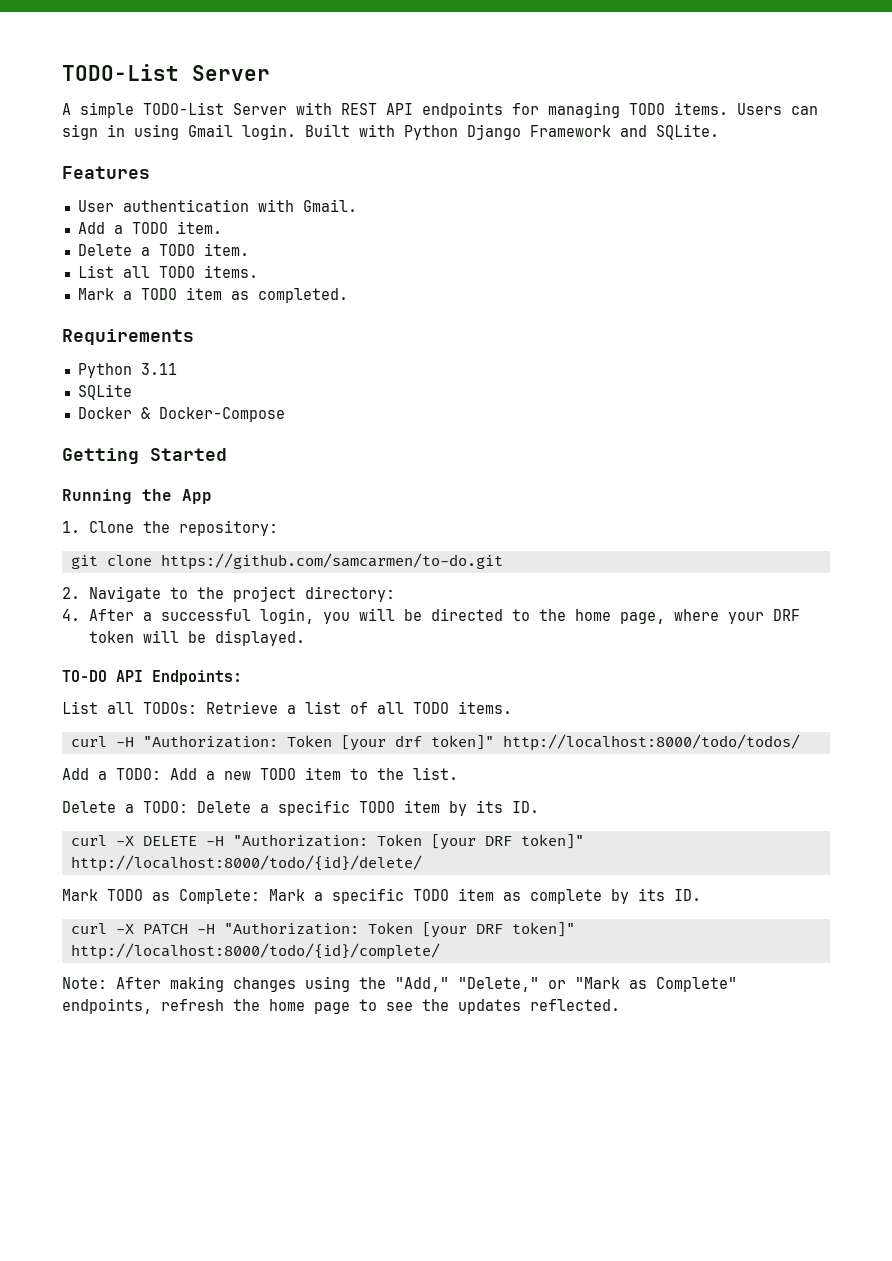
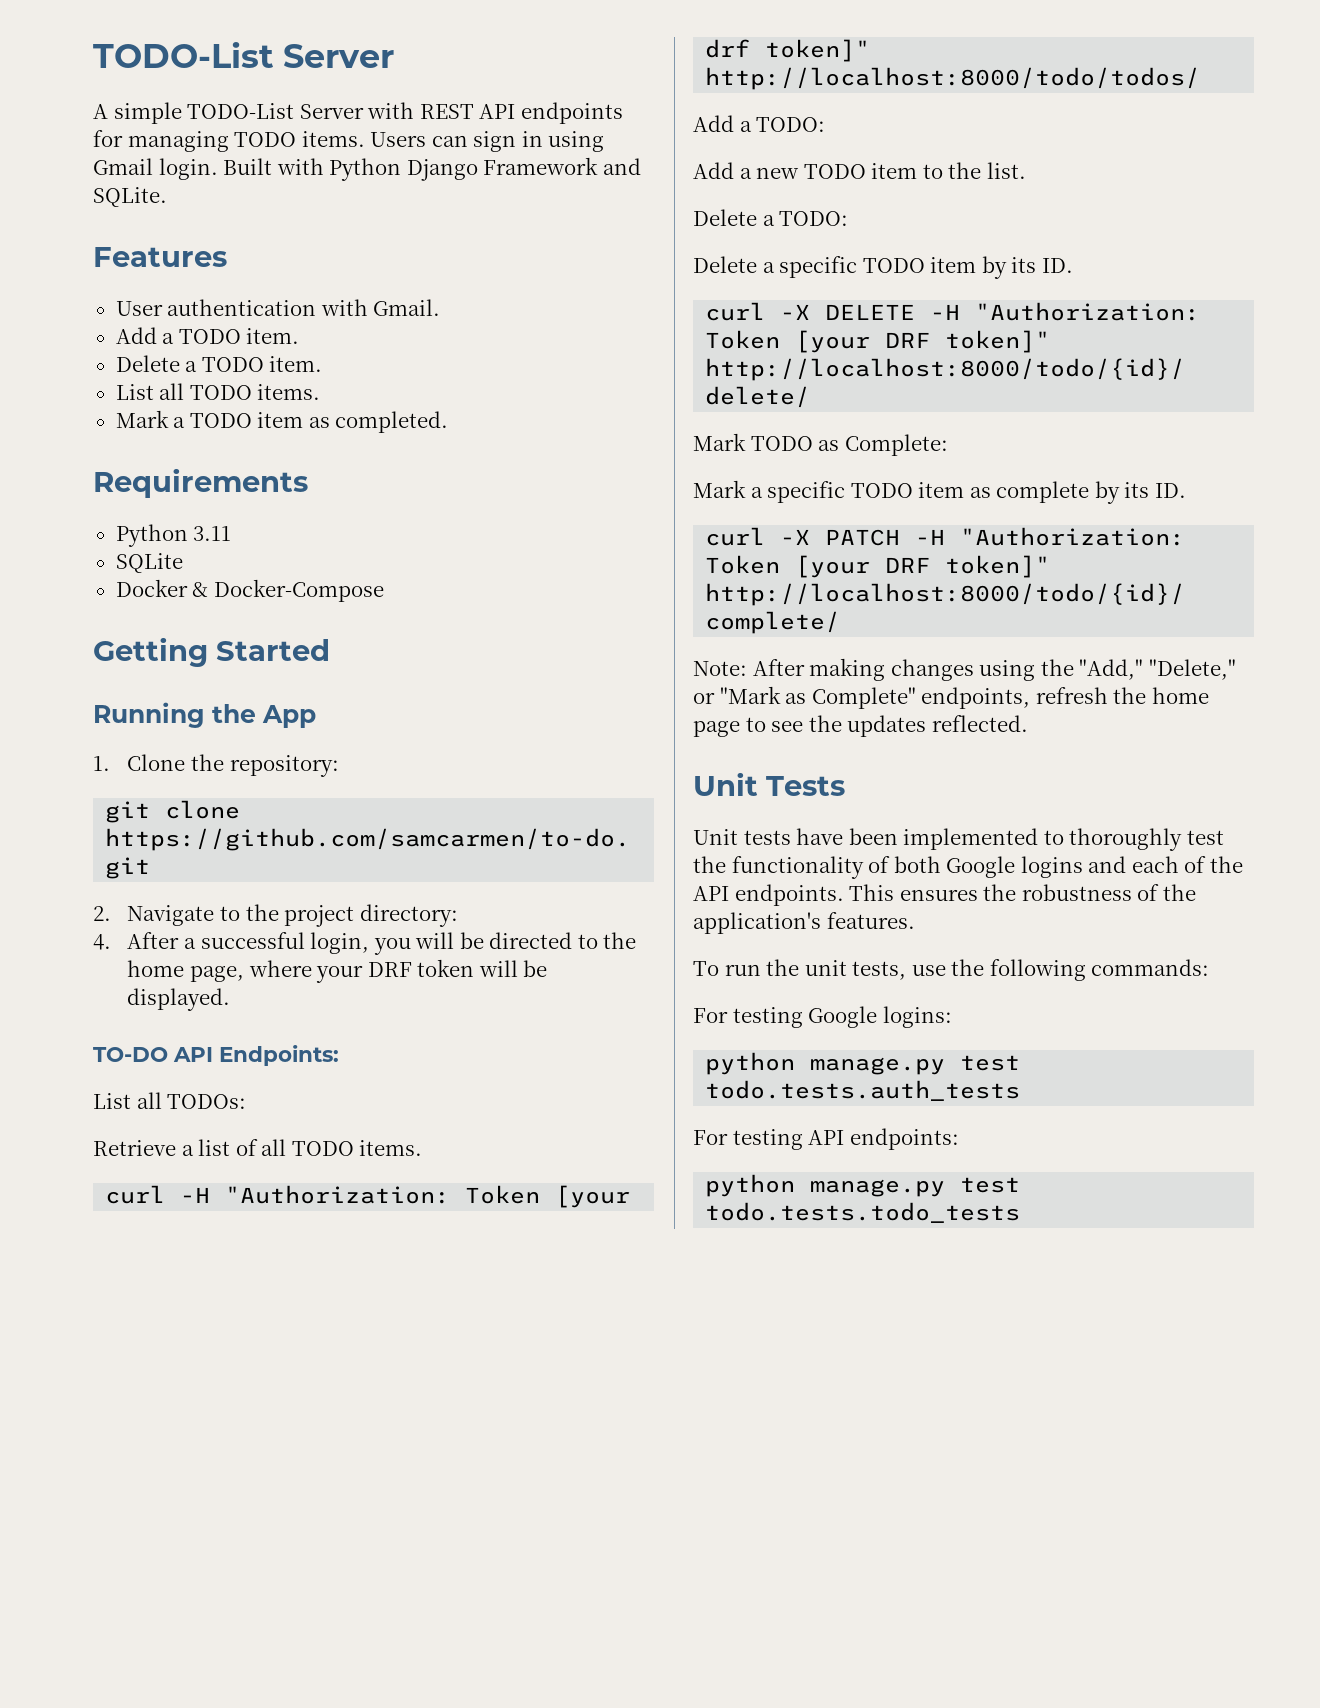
- List all TODOs: Retrieve a list of all TODO items.
+ List all TODOs:
+ Retrieve a list of all TODO items.
- Add a TODO: Add a new TODO item to the list.
+ Add a TODO:
+ Add a new TODO item to the list.
- Delete a TODO: Delete a specific TODO item by its ID.
+ Delete a TODO:
+ Delete a specific TODO item by its ID.
- Mark TODO as Complete: Mark a specific TODO item as complete by its ID.
+ Mark TODO as Complete:
+ Mark a specific TODO item as complete by its ID.
+ Unit Tests
+ Unit tests have been implemented to thoroughly test the functionality of both Google logins and each of the API endpoints. This ensures the robustness of the application's features.
+ To run the unit tests, use the following commands:
+ For testing Google logins:
+ python manage.py test todo.tests.auth_tests
+ For testing API endpoints:
+ python manage.py test todo.tests.todo_tests

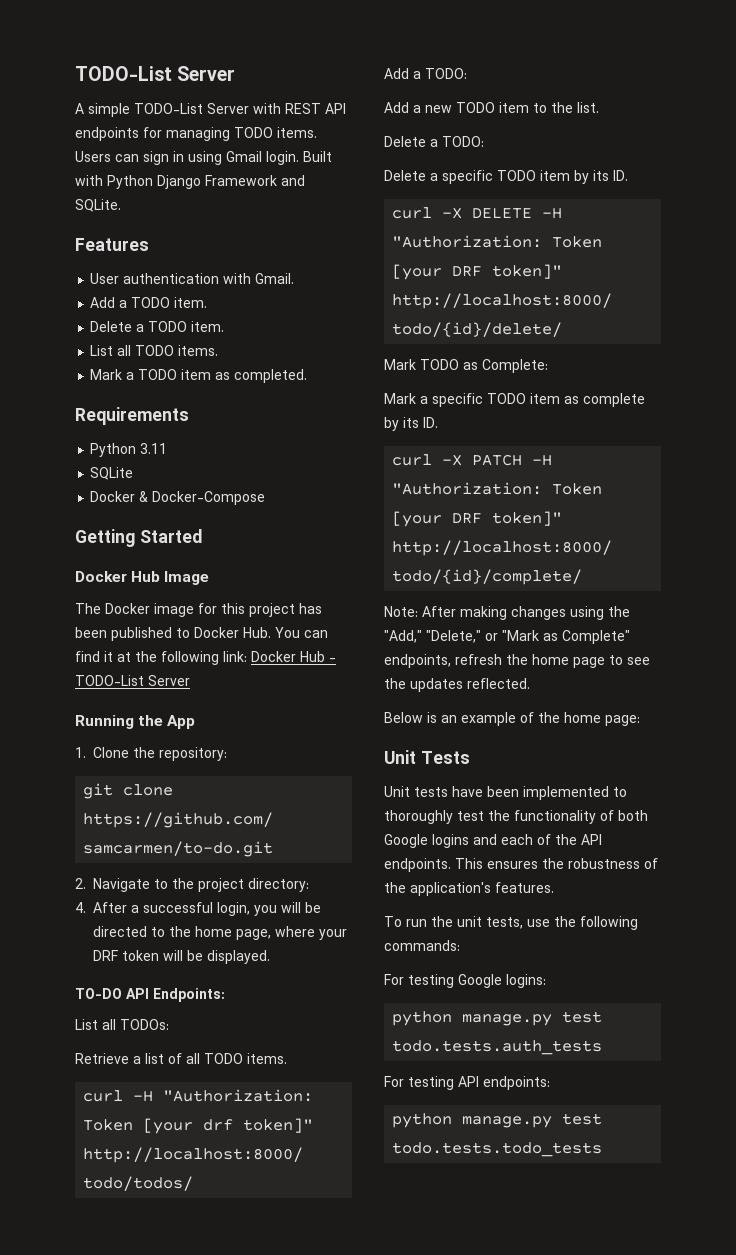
+ Docker Hub Image
+ The Docker image for this project has been published to Docker Hub. You can find it at the following link: Docker Hub - TODO-List Server
+ Below is an example of the home page:

